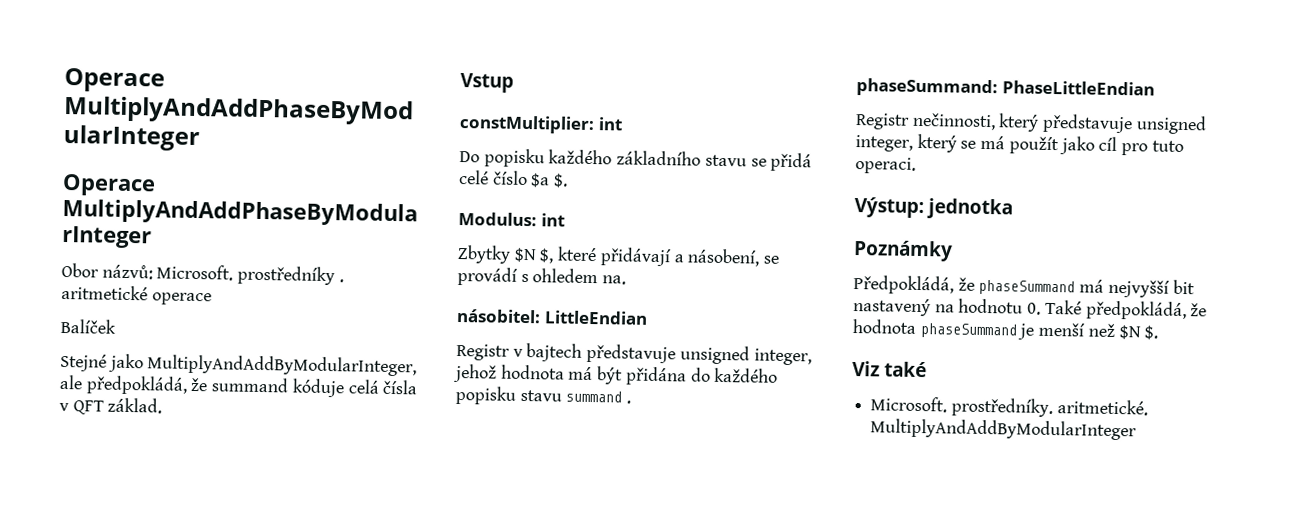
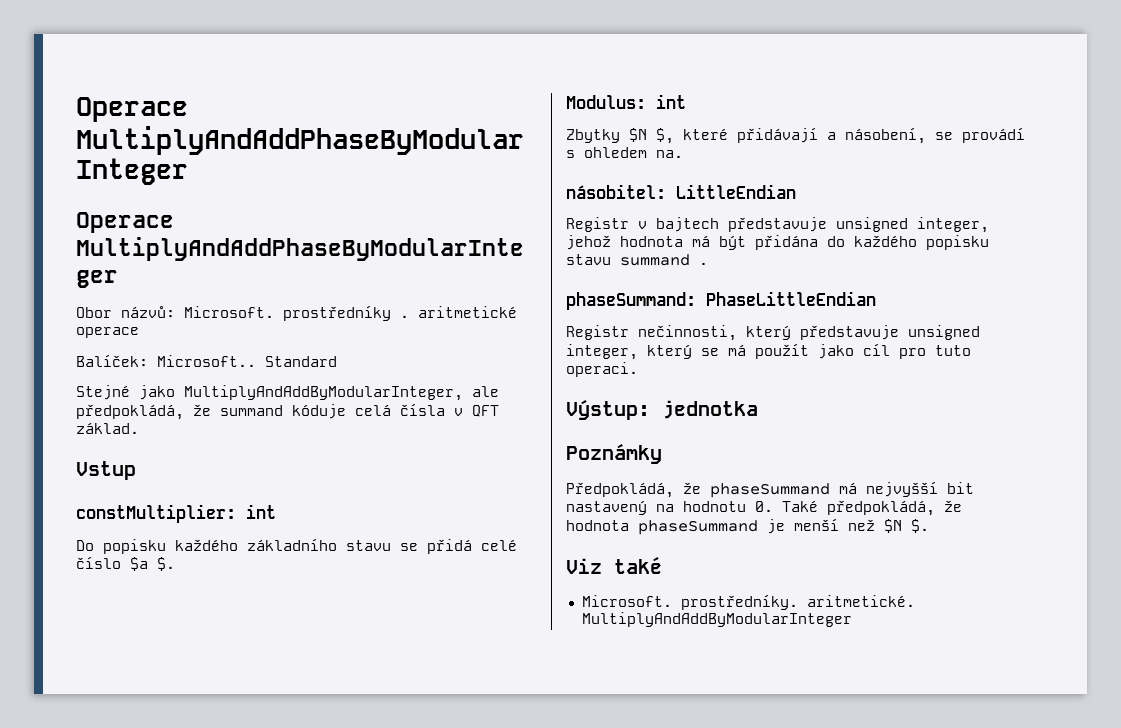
- Balíček
+ Balíček: Microsoft.. Standard

